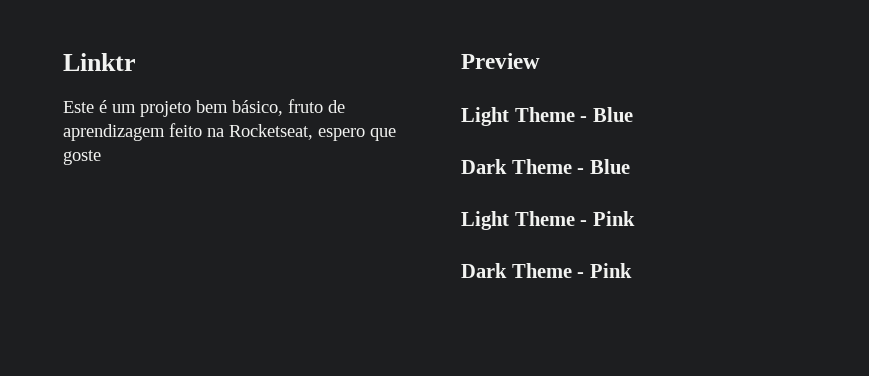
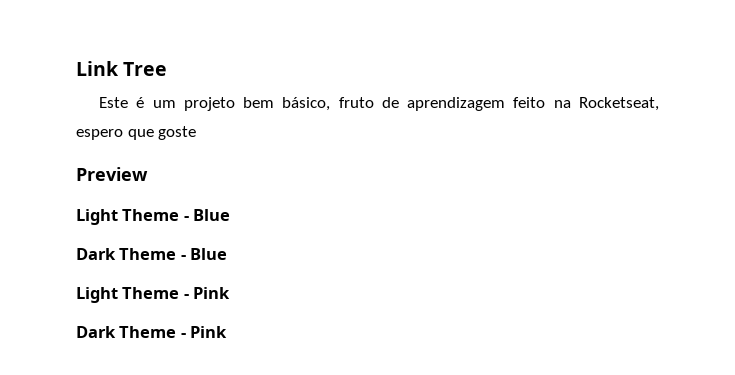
- Linktr
+ Link Tree

